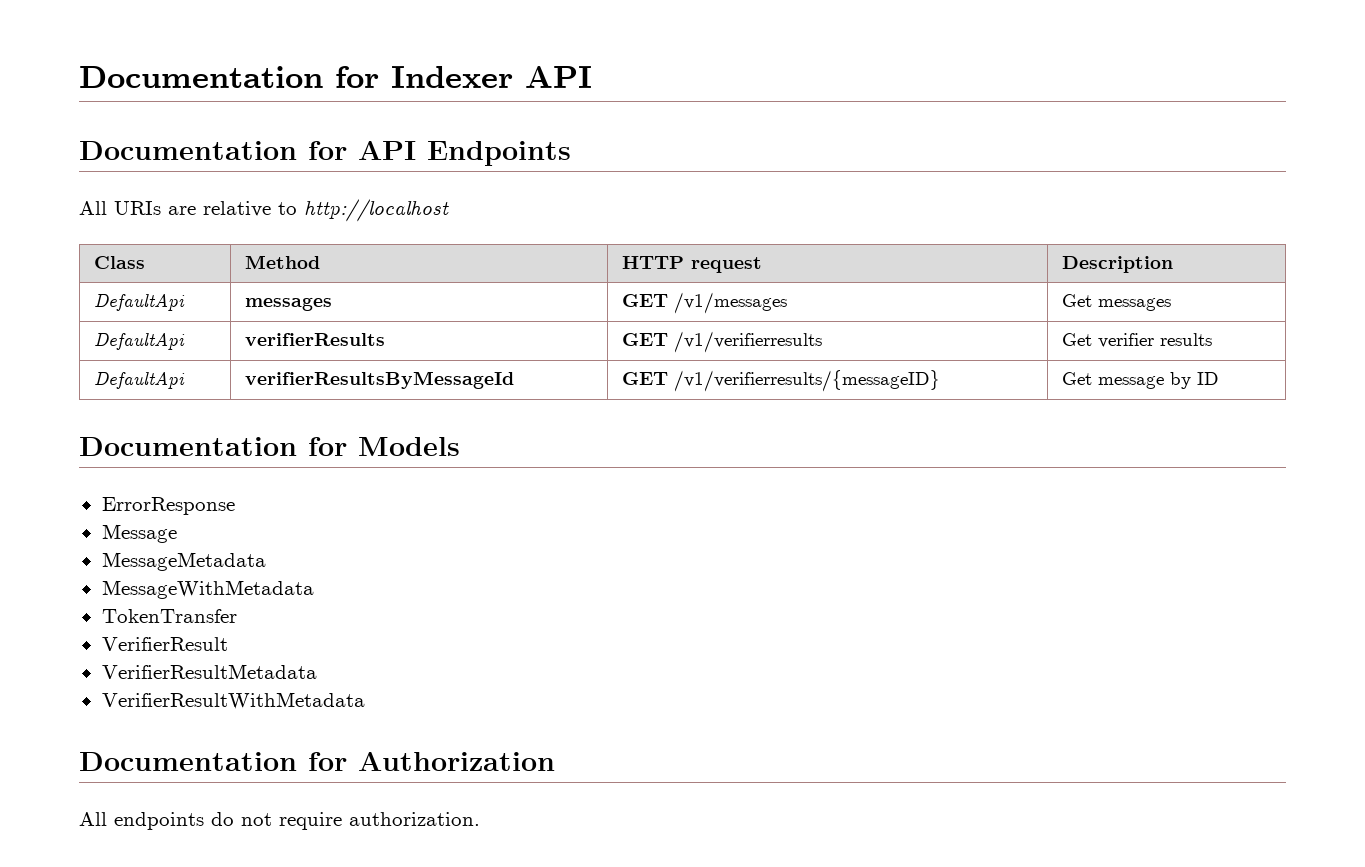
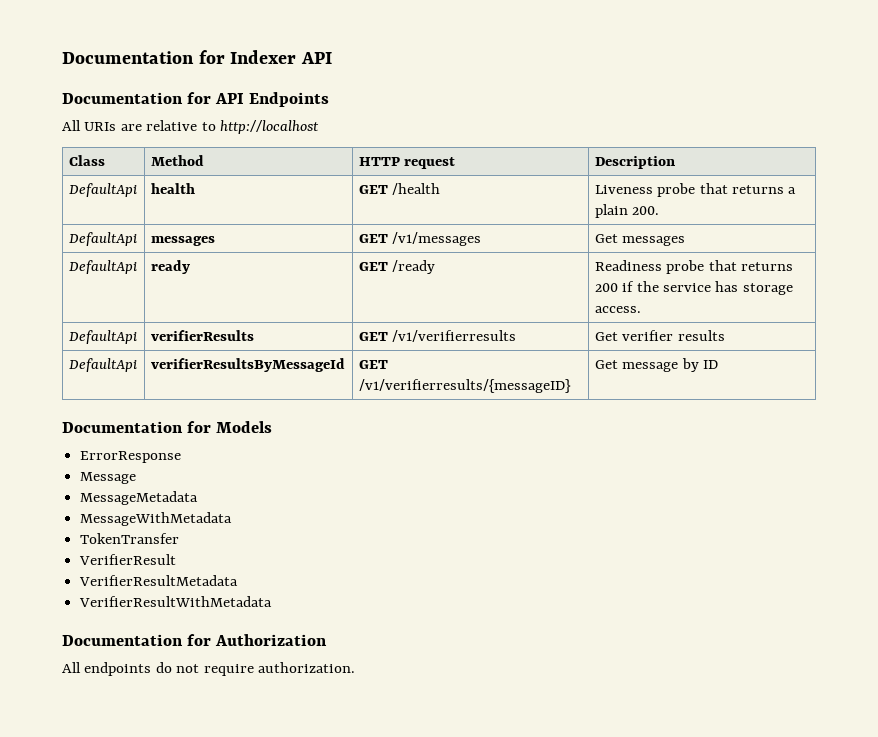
+ DefaultApi | health | GET /health | Liveness probe that returns a plain 200.
+ DefaultApi | ready | GET /ready | Readiness probe that returns 200 if the service has storage access.

